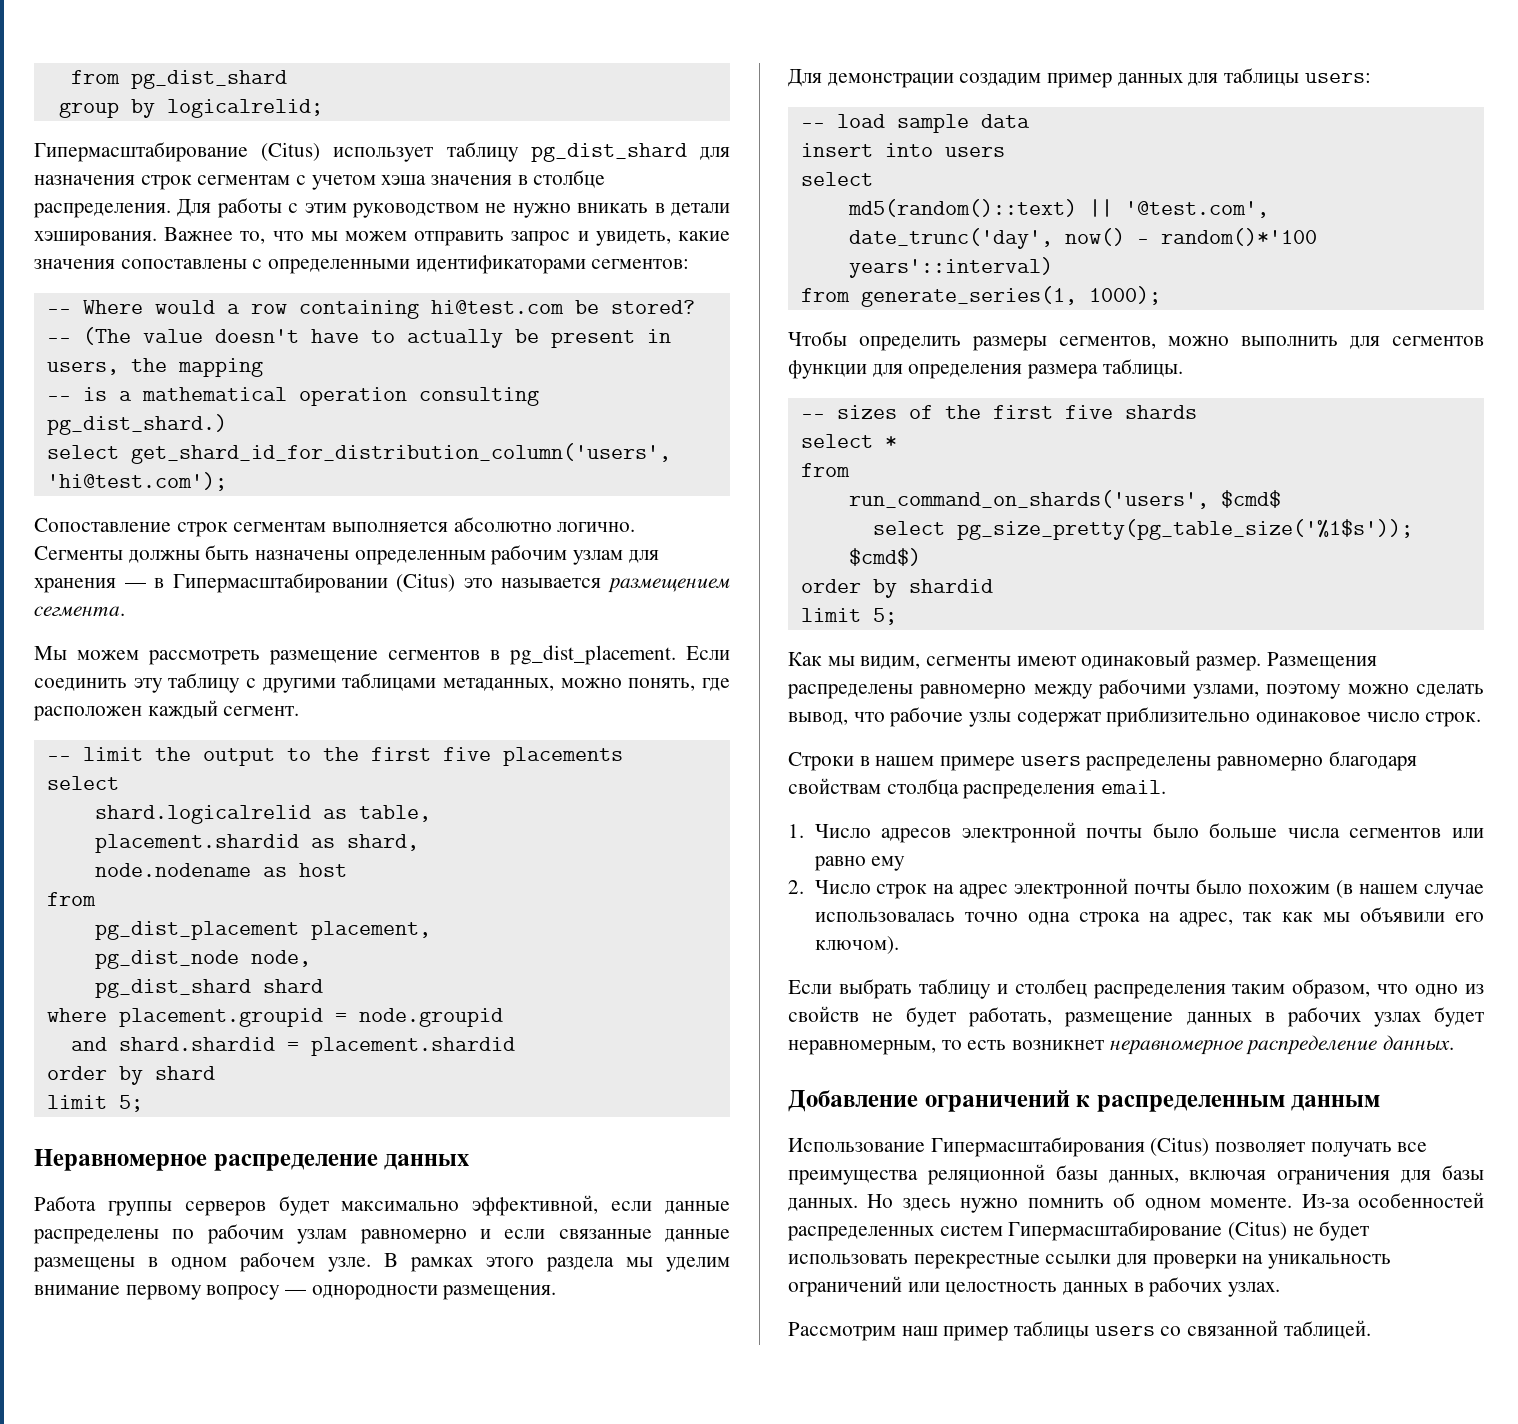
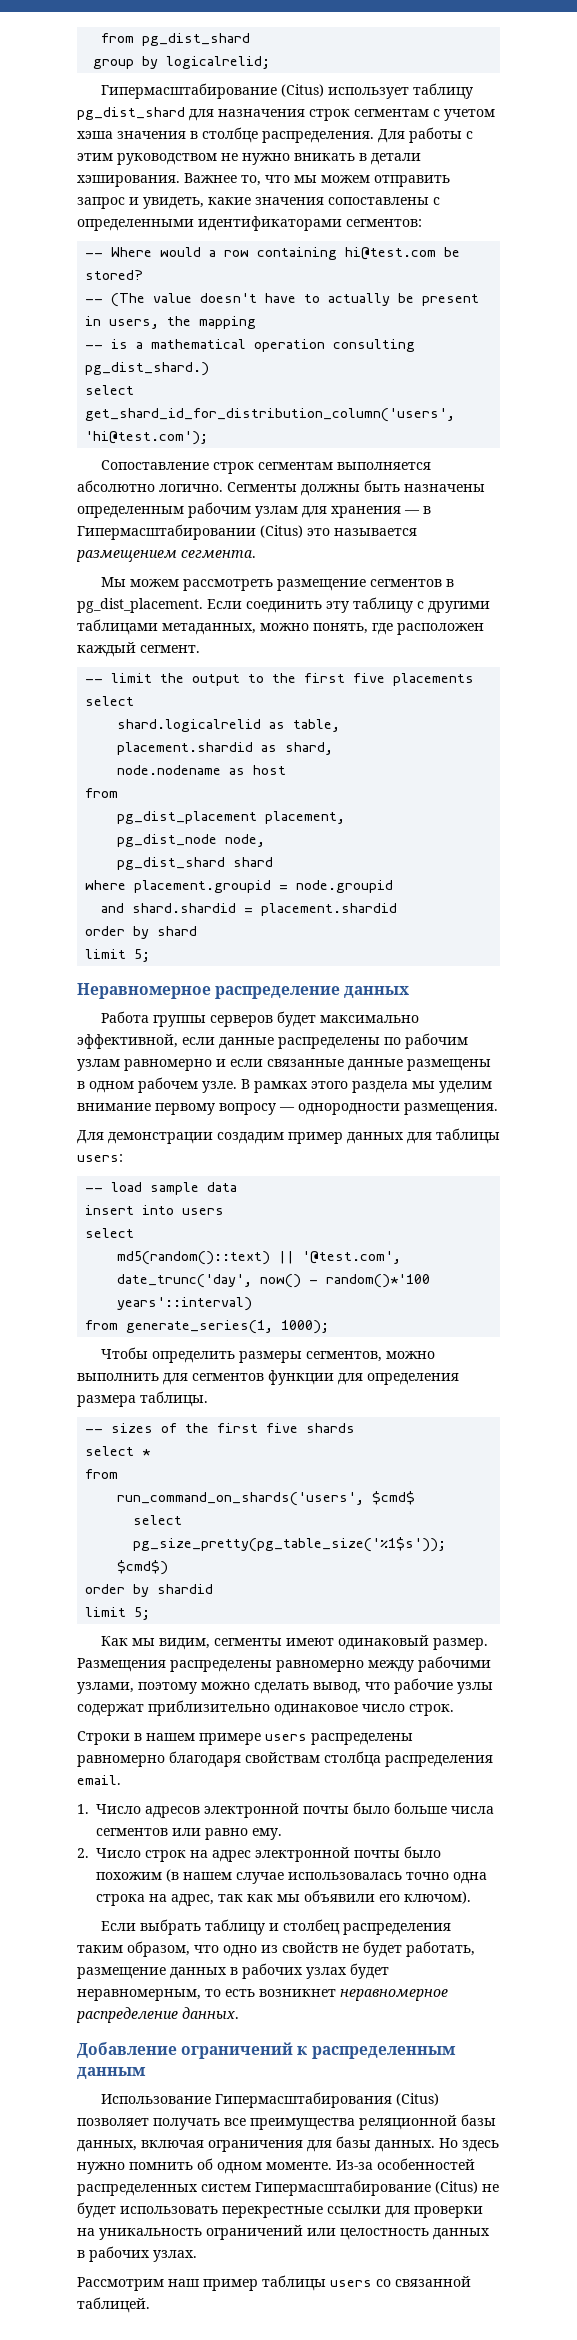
- 1. Число адресов электронной почты было больше числа сегментов или равно ему
+ 1. Число адресов электронной почты было больше числа сегментов или равно ему.

